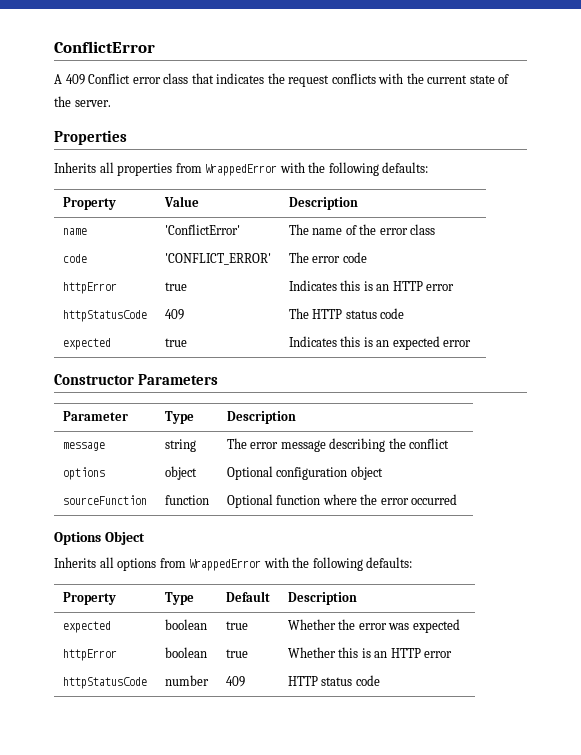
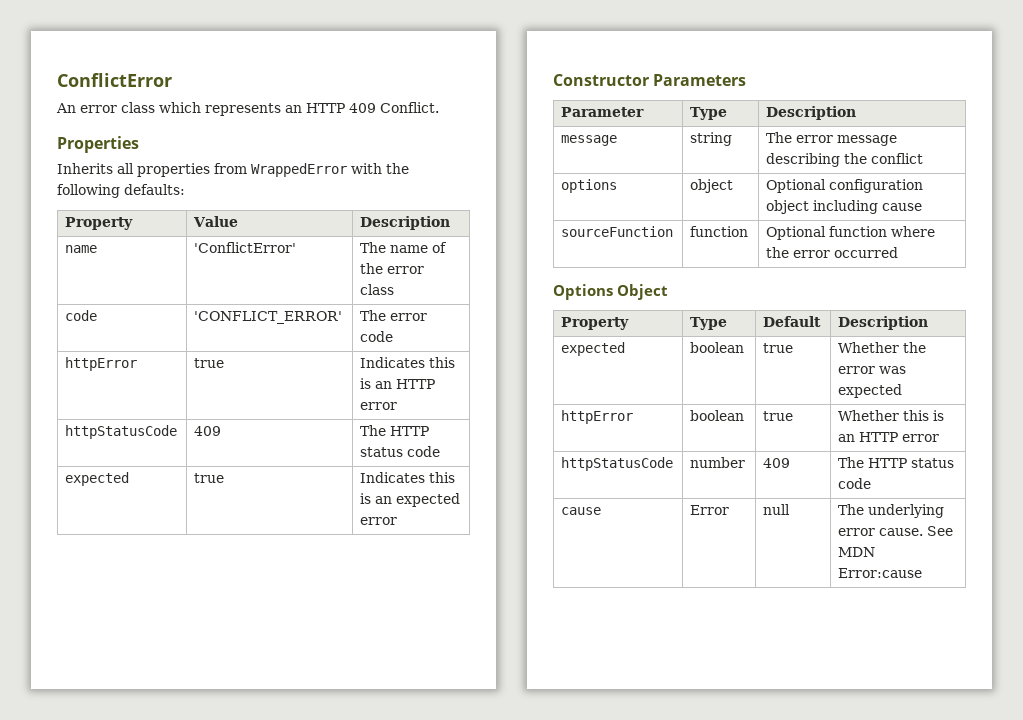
- A 409 Conflict error class that indicates the request conflicts with the current state of the server.
+ An error class which represents an HTTP 409 Conflict.
- options | object | Optional configuration object
+ options | object | Optional configuration object including cause
- Inherits all options from WrappedError with the following defaults:
- httpStatusCode | number | 409 | HTTP status code
+ httpStatusCode | number | 409 | The HTTP status code
+ cause | Error | null | The underlying error cause. See MDN Error:cause

